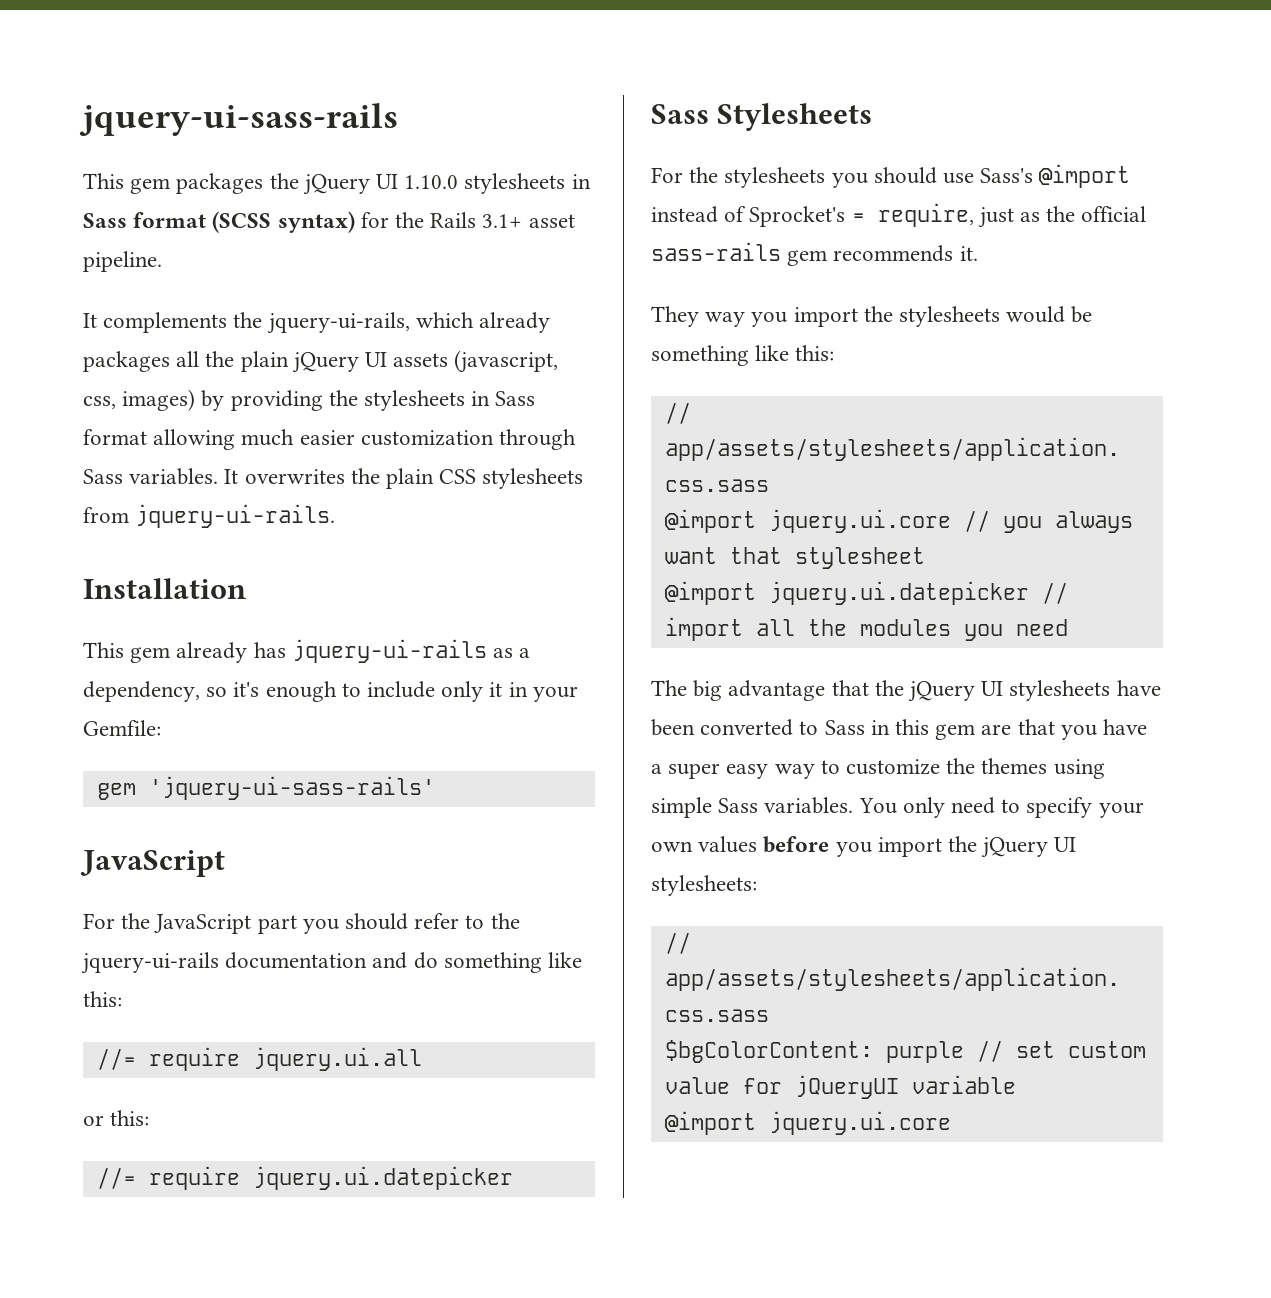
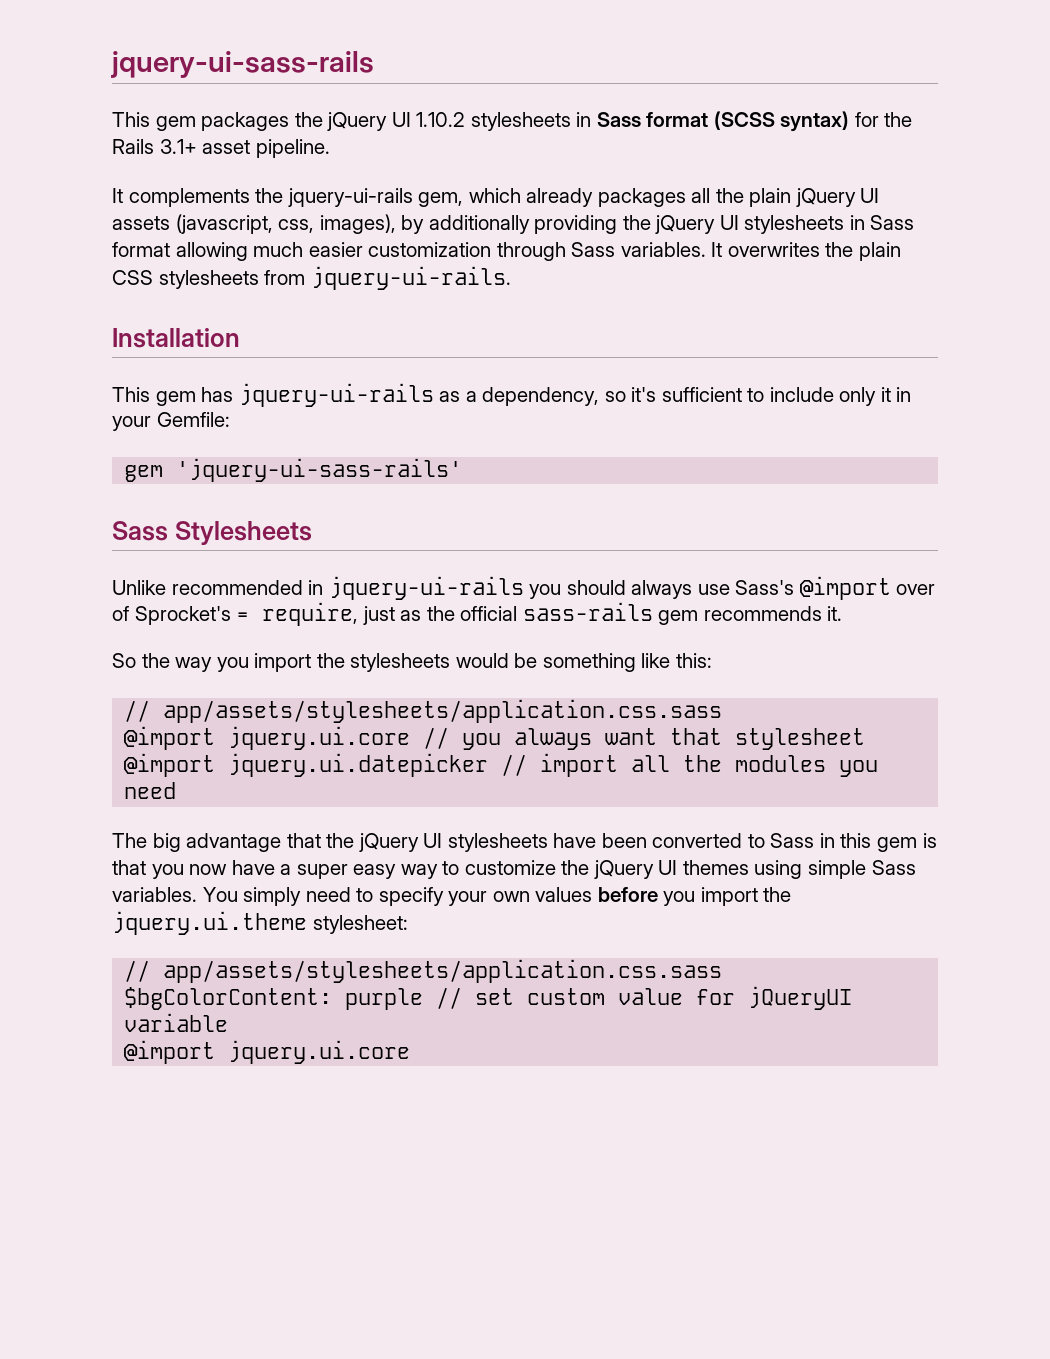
- This gem packages the jQuery UI 1.10.0 stylesheets in Sass format (SCSS syntax) for the Rails 3.1+ asset pipeline.
+ This gem packages the jQuery UI 1.10.2 stylesheets in Sass format (SCSS syntax) for the Rails 3.1+ asset pipeline.
- It complements the jquery-ui-rails, which already packages all the plain jQuery UI assets (javascript, css, images) by providing the stylesheets in Sass format allowing much easier customization through Sass variables.
+ It complements the jquery-ui-rails gem, which already packages all the plain jQuery UI assets (javascript, css, images), by additionally providing the jQuery UI stylesheets in Sass format allowing much easier customization through Sass variables.
- This gem already has jquery-ui-rails as a dependency, so it's enough to include only it in your Gemfile:
+ This gem has jquery-ui-rails as a dependency, so it's sufficient to include only it in your Gemfile:
  gem 'jquery-ui-sass-rails'
- JavaScript
- For the JavaScript part you should refer to the jquery-ui-rails documentation and do something like this:
- //= require jquery.ui.all
- or this:
- //= require jquery.ui.datepicker
  Sass Stylesheets
- For the stylesheets you should use Sass's @import instead of Sprocket's = require, just as the official sass-rails gem recommends it.
+ Unlike recommended in jquery-ui-rails you should always use Sass's @import over of Sprocket's = require, just as the official sass-rails gem recommends it.
- They way you import the stylesheets would be something like this:
+ So the way you import the stylesheets would be something like this:
- The big advantage that the jQuery UI stylesheets have been converted to Sass in this gem are that you have a super easy way to customize the themes using simple Sass variables.
+ The big advantage that the jQuery UI stylesheets have been converted to Sass in this gem is that you now have a super easy way to customize the jQuery UI themes using simple Sass variables.
- You only need to specify your own values before you import the jQuery UI stylesheets:
+ You simply need to specify your own values before you import the jquery.ui.theme stylesheet:

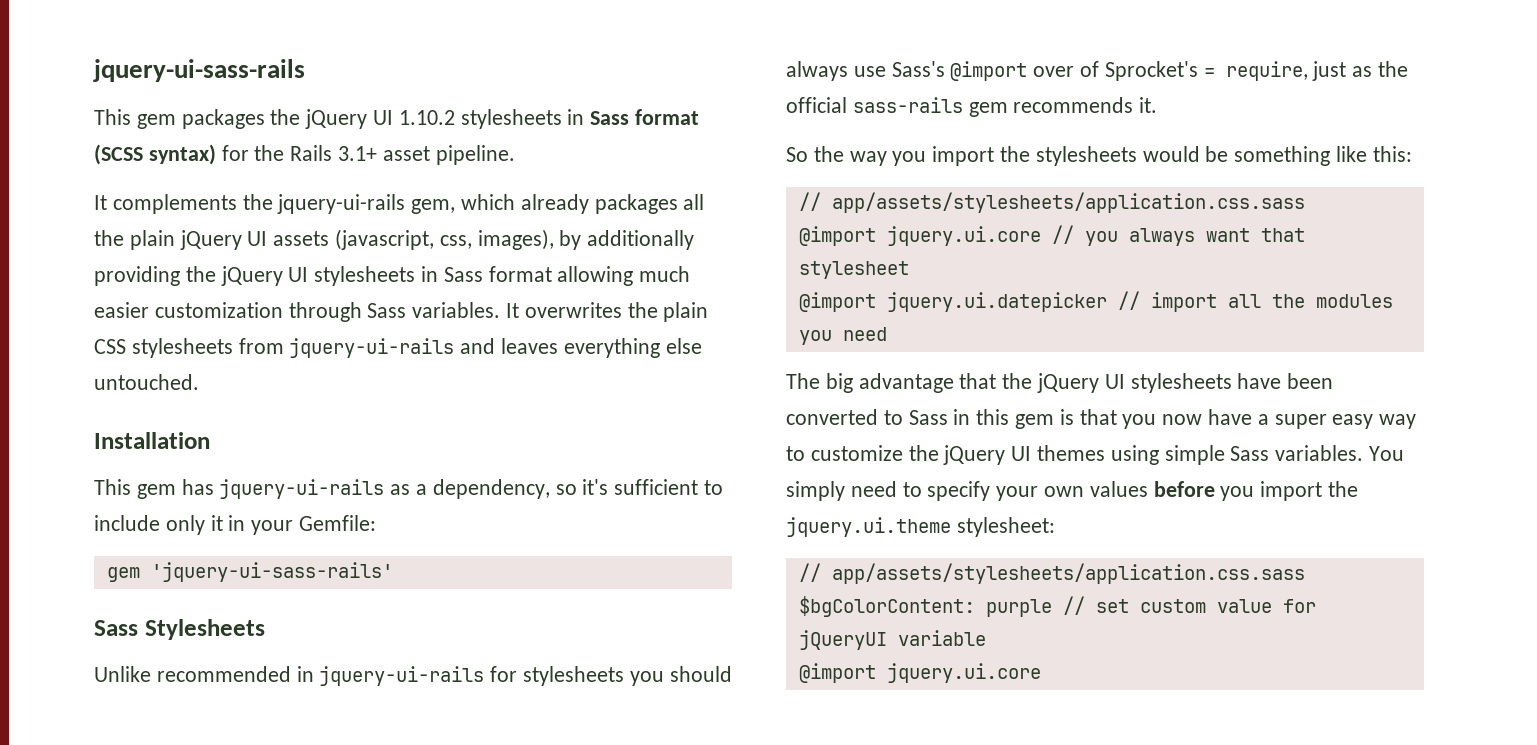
- It overwrites the plain CSS stylesheets from jquery-ui-rails.
+ It overwrites the plain CSS stylesheets from jquery-ui-rails and leaves everything else untouched.
- Unlike recommended in jquery-ui-rails you should always use Sass's @import over of Sprocket's = require, just as the official sass-rails gem recommends it.
+ Unlike recommended in jquery-ui-rails for stylesheets you should always use Sass's @import over of Sprocket's = require, just as the official sass-rails gem recommends it.

